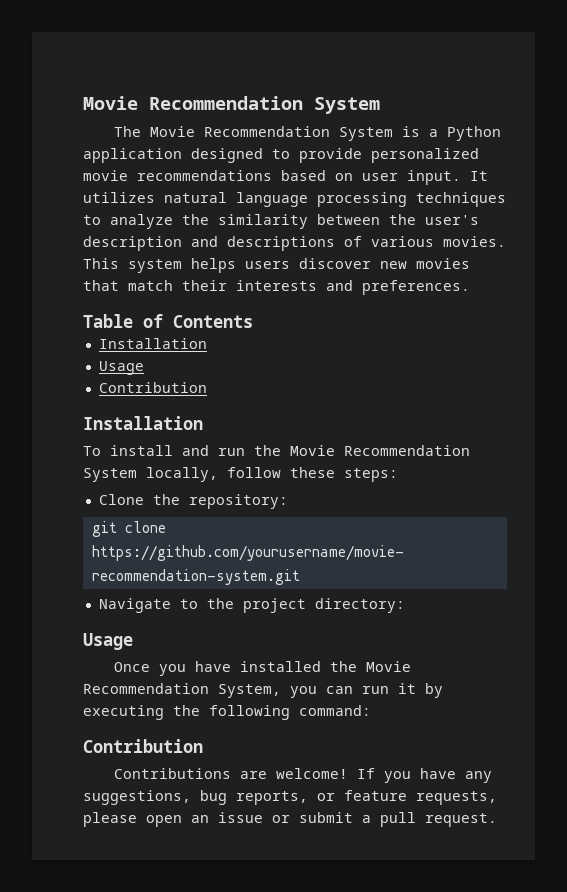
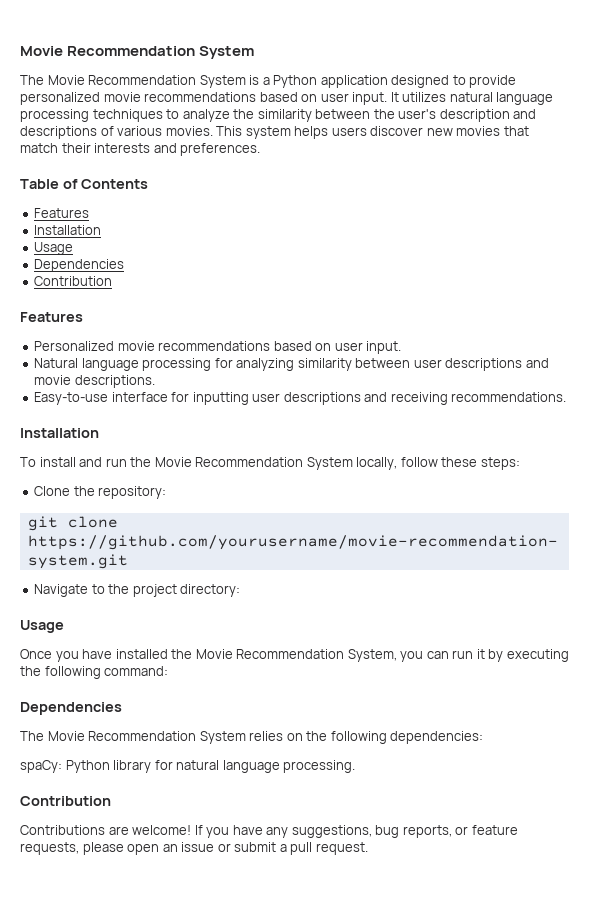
  Table of Contents
+ Features
  Installation
  Usage
+ Dependencies
  Contribution
+ Features
+ Personalized movie recommendations based on user input.
+ Natural language processing for analyzing similarity between user descriptions and movie descriptions.
+ Easy-to-use interface for inputting user descriptions and receiving recommendations.
  Once you have installed the Movie Recommendation System, you can run it by executing the following command:
+ Dependencies
+ The Movie Recommendation System relies on the following dependencies:
+ spaCy: Python library for natural language processing.

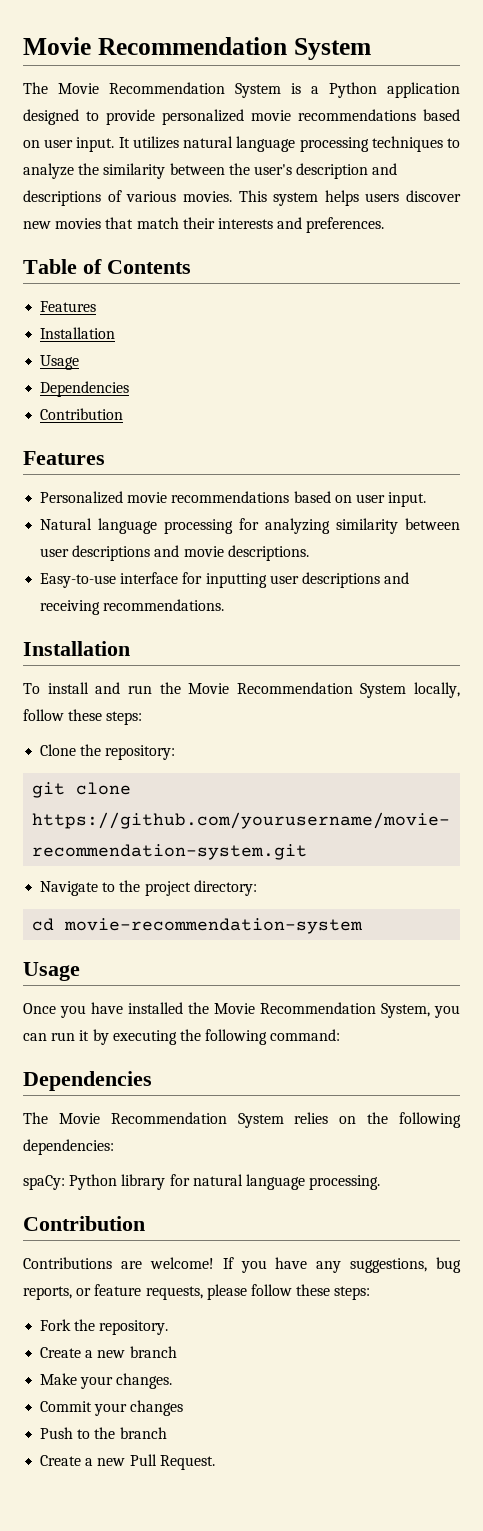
+ cd movie-recommendation-system
- If you have any suggestions, bug reports, or feature requests, please open an issue or submit a pull request.
+ If you have any suggestions, bug reports, or feature requests, please follow these steps:
+ Fork the repository.
+ Create a new branch
+ Make your changes.
+ Commit your changes
+ Push to the branch
+ Create a new Pull Request.

